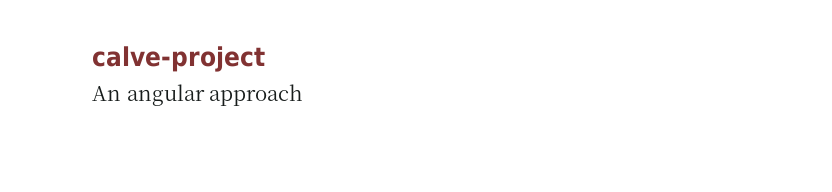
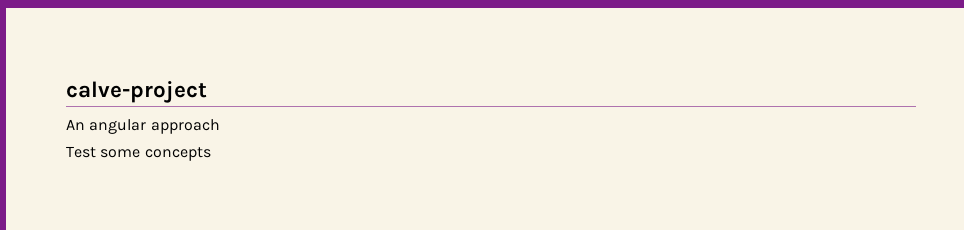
+ Test some concepts

